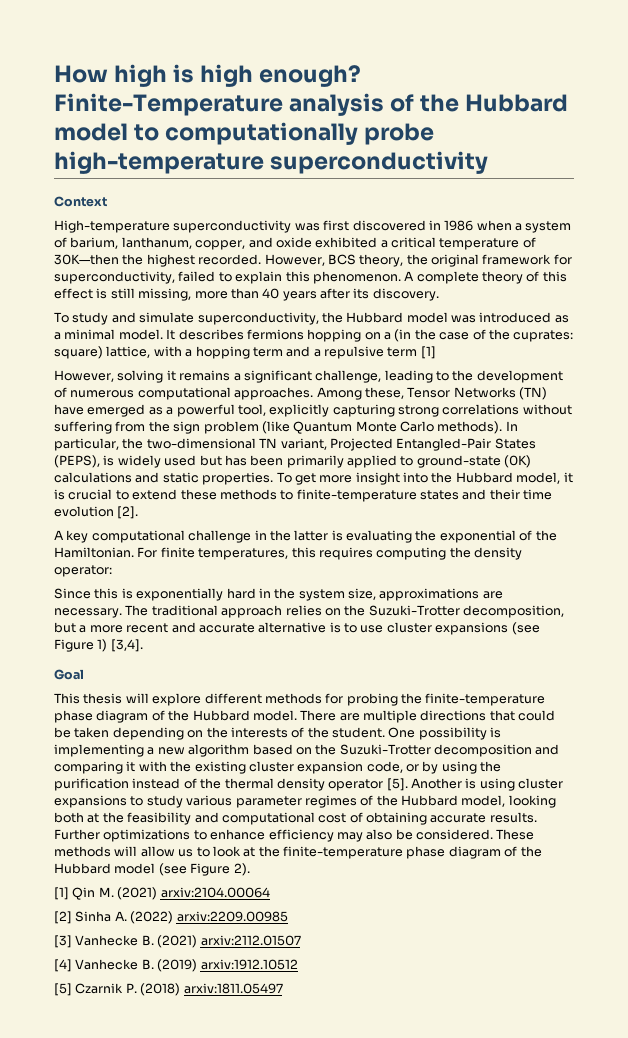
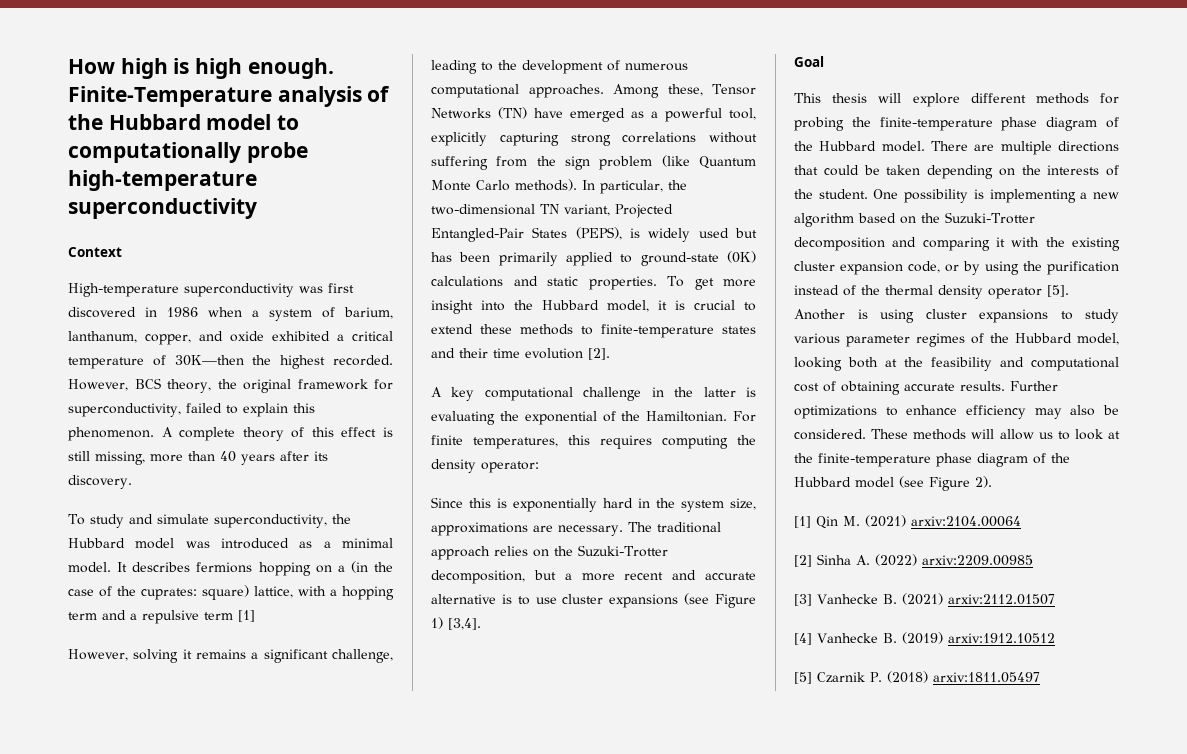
- How high is high enough?
+ How high is high enough.

